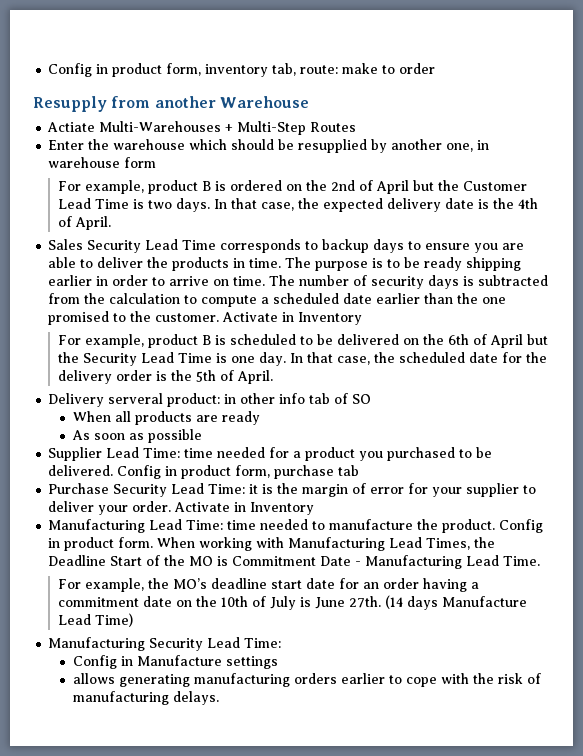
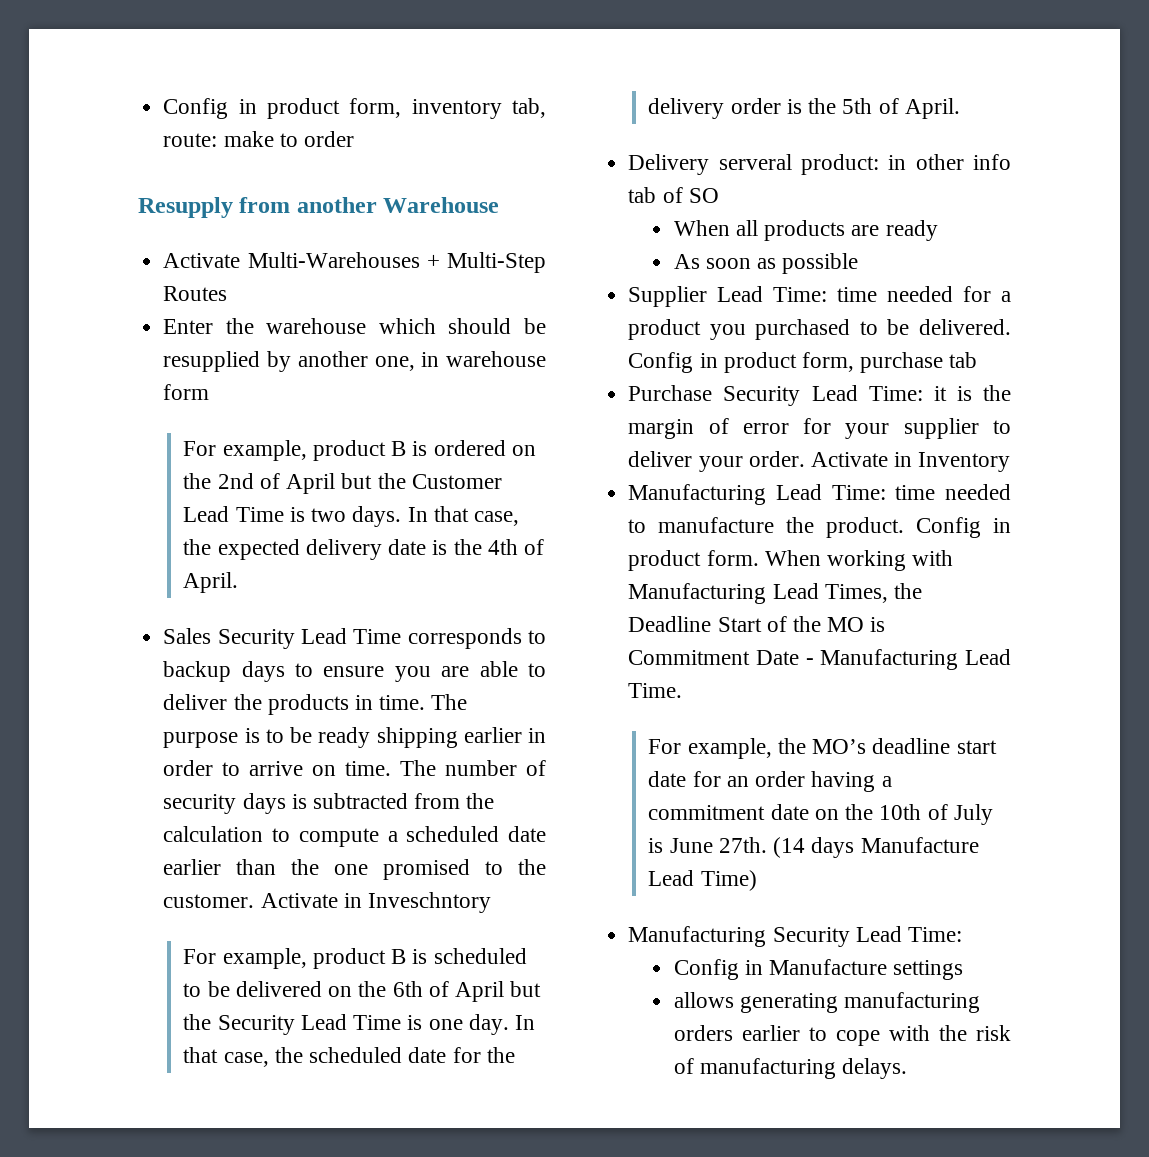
- Actiate Multi-Warehouses + Multi-Step Routes
+ Activate Multi-Warehouses + Multi-Step Routes
- The number of security days is subtracted from the calculation to compute a scheduled date earlier than the one promised to the customer. Activate in Inventory
+ The number of security days is subtracted from the calculation to compute a scheduled date earlier than the one promised to the customer. Activate in Inveschntory

